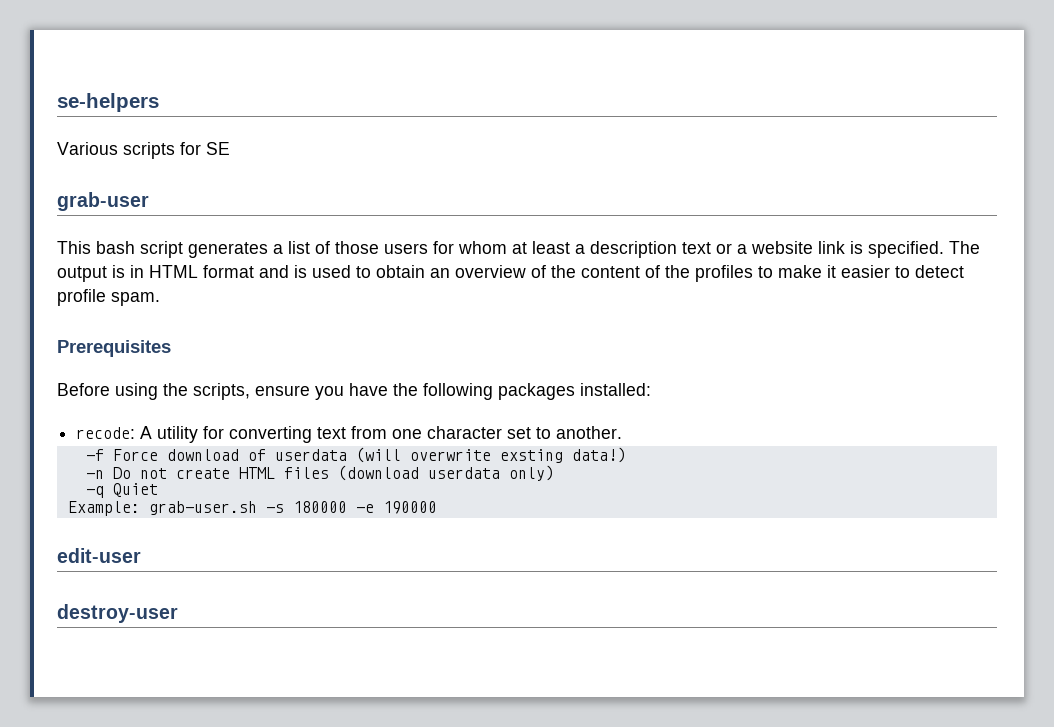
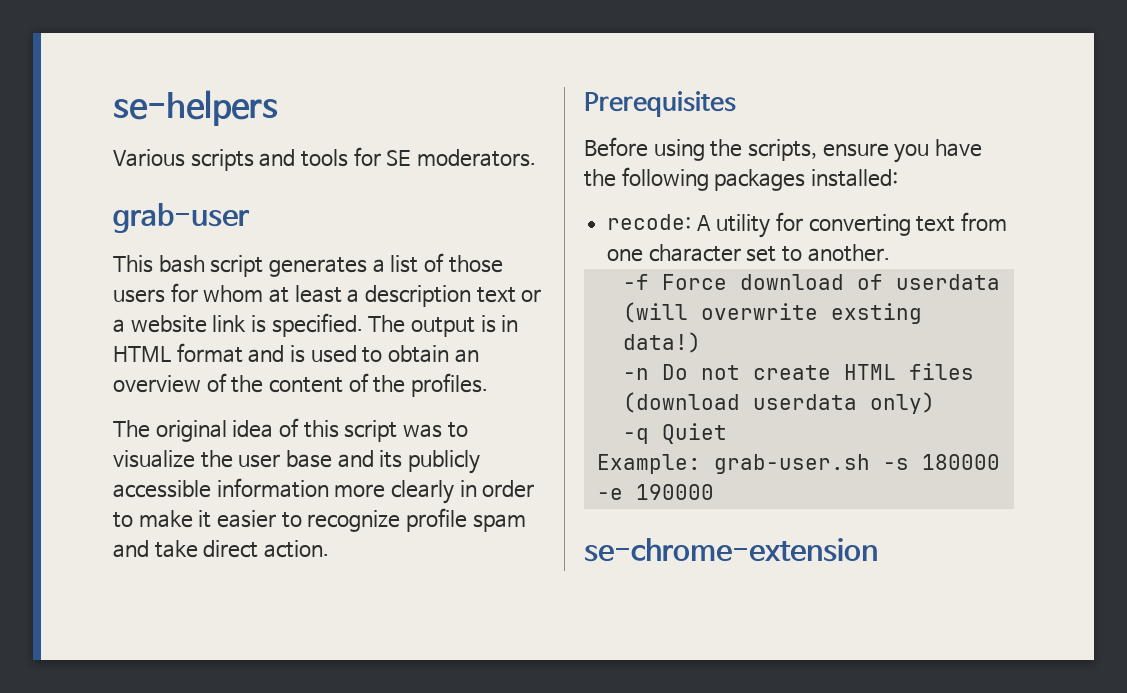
- Various scripts for SE
+ Various scripts and tools for SE moderators.
- The output is in HTML format and is used to obtain an overview of the content of the profiles to make it easier to detect profile spam.
+ The output is in HTML format and is used to obtain an overview of the content of the profiles.
+ The original idea of this script was to visualize the user base and its publicly accessible information more clearly in order to make it easier to recognize profile spam and take direct action.
- edit-user
- destroy-user
+ se-chrome-extension

